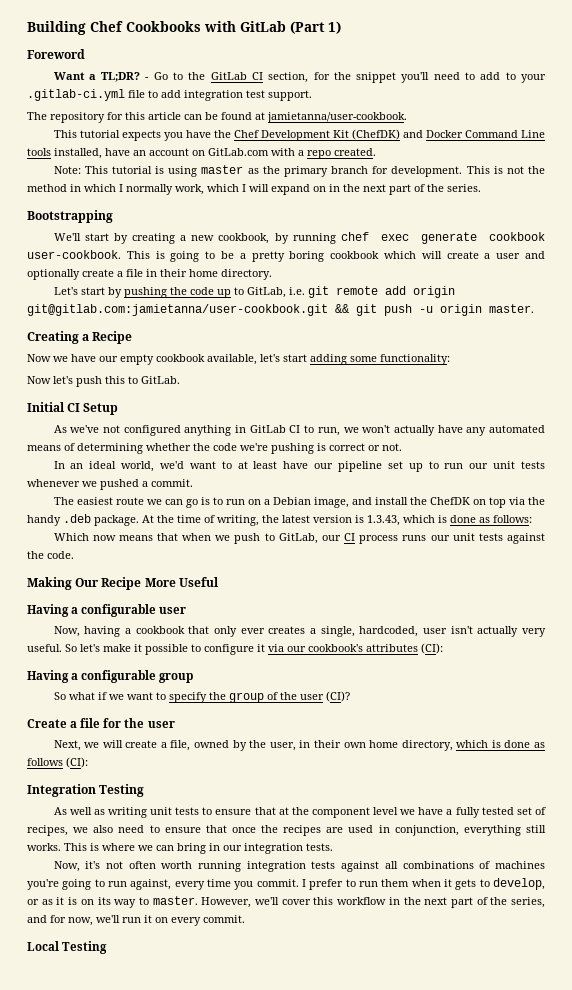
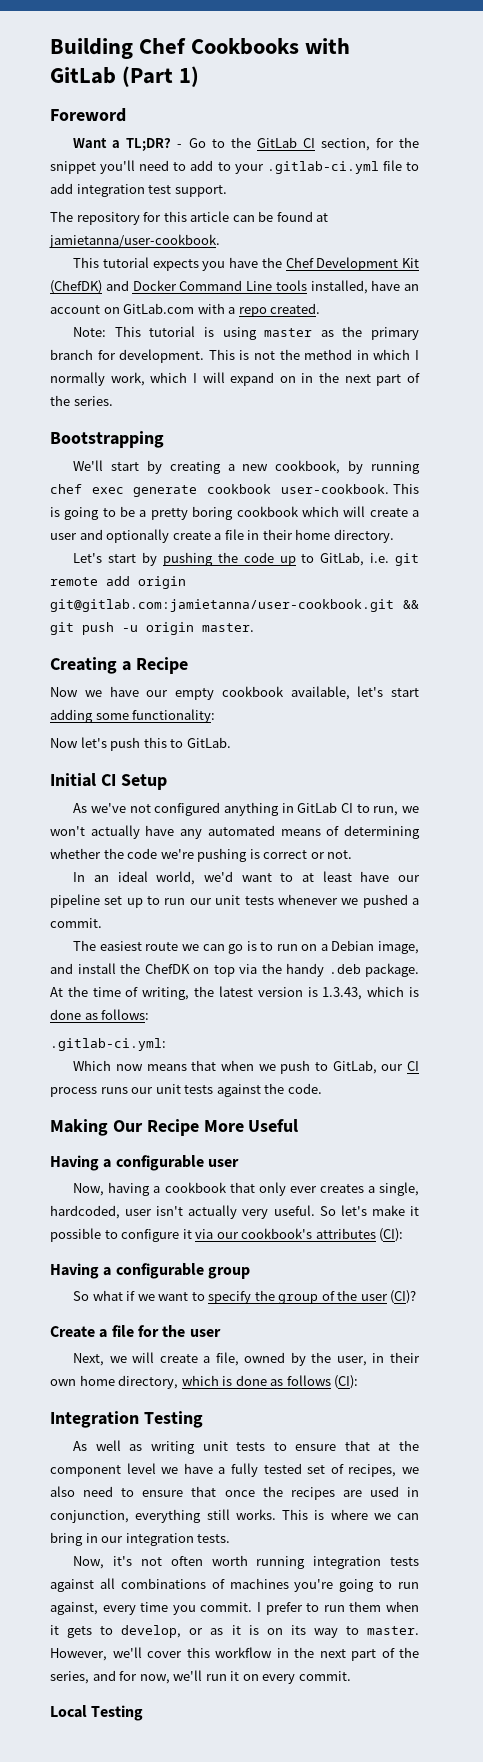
+ .gitlab-ci.yml:

